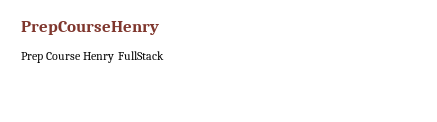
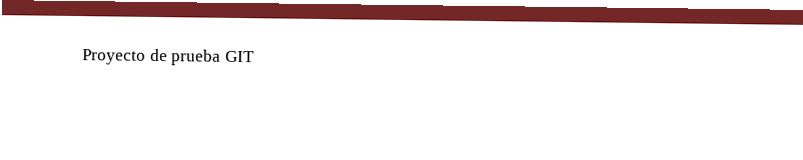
- PrepCourseHenry
- Prep Course Henry FullStack
+ Proyecto de prueba GIT

